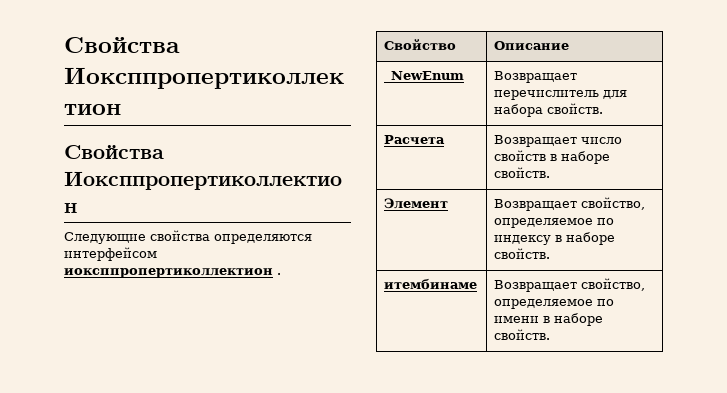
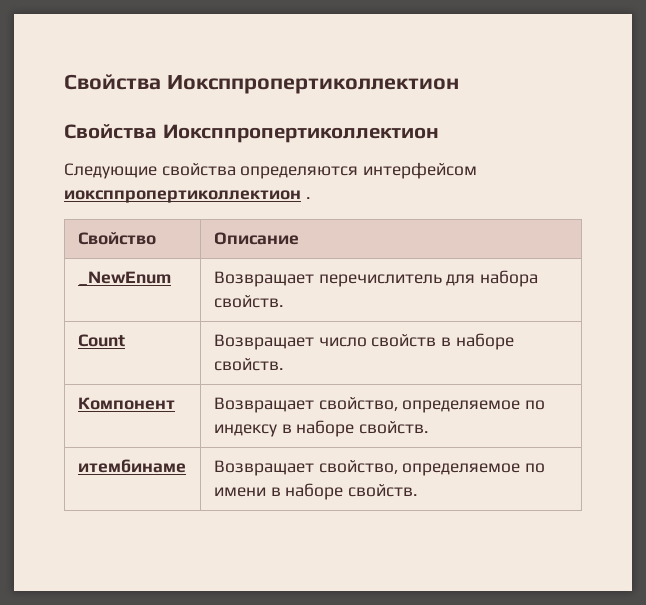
- Расчета | Возвращает число свойств в наборе свойств.
+ Count | Возвращает число свойств в наборе свойств.
- Элемент | Возвращает свойство, определяемое по индексу в наборе свойств.
+ Компонент | Возвращает свойство, определяемое по индексу в наборе свойств.

